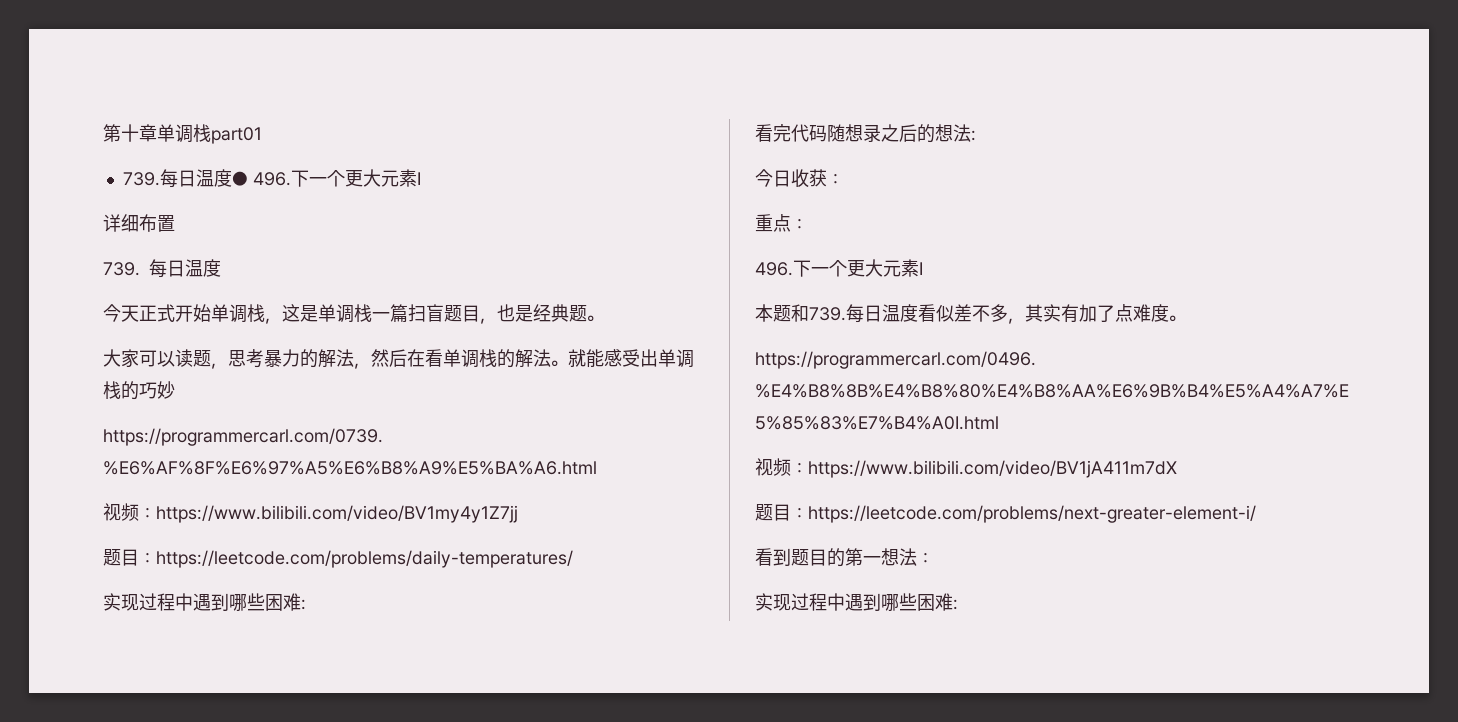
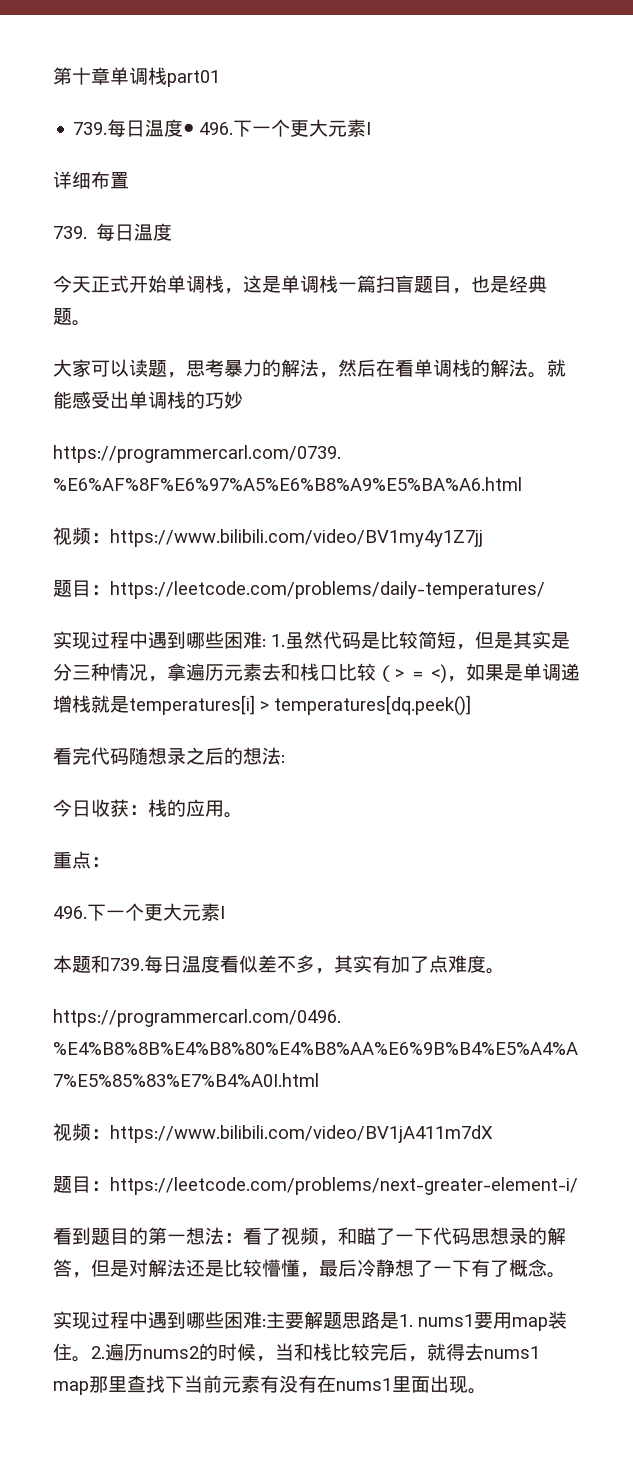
  题目：https://leetcode.com/problems/daily-temperatures/
- 实现过程中遇到哪些困难:
+ 实现过程中遇到哪些困难: 1.虽然代码是比较简短，但是其实是分三种情况，拿遍历元素去和栈口比较（> = <)，如果是单调递增栈就是temperatures[i] > temperatures[dq.peek()]
- 今日收获：
+ 今日收获：栈的应用。
- 看到题目的第一想法：
- 实现过程中遇到哪些困难:
+ 看到题目的第一想法：看了视频，和瞄了一下代码思想录的解答，但是对解法还是比较懵懂，最后冷静想了一下有了概念。
+ 实现过程中遇到哪些困难:主要解题思路是1. nums1要用map装住。2.遍历nums2的时候，当和栈比较完后，就得去nums1 map那里查找下当前元素有没有在nums1里面出现。

